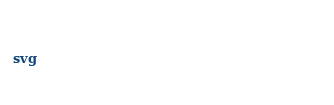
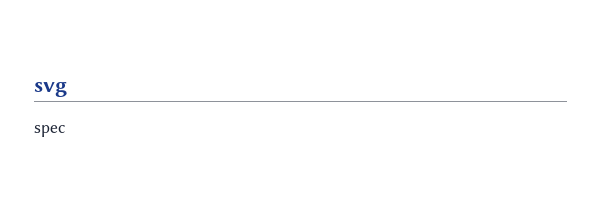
+ spec

